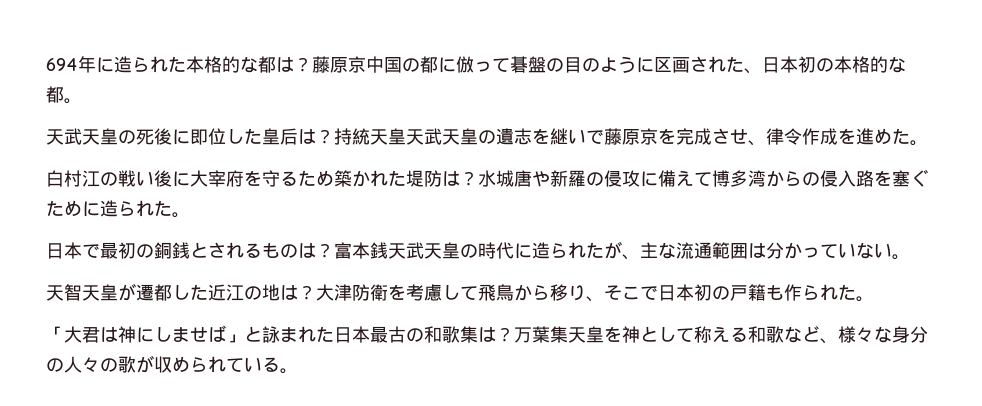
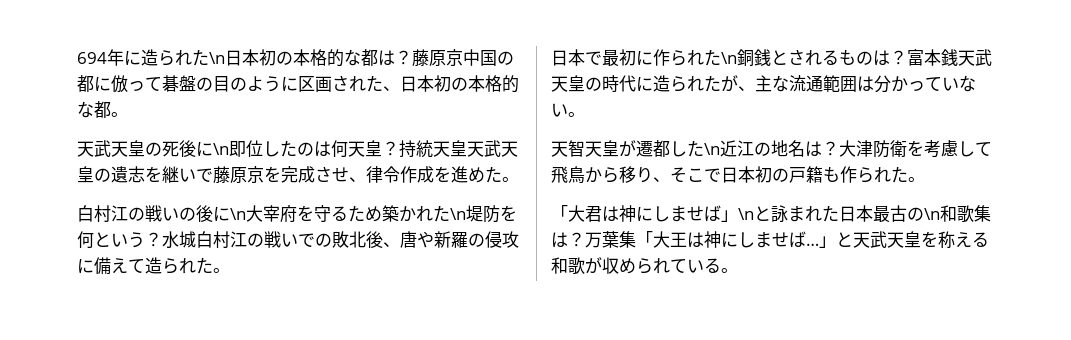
- 694年に造られた本格的な都は？
+ 694年に造られた\n日本初の本格的な都は？
- 天武天皇の死後に即位した皇后は？
+ 天武天皇の死後に\n即位したのは何天皇？
- 白村江の戦い後に大宰府を守るため築かれた堤防は？水城唐や新羅の侵攻に備えて博多湾からの侵入路を塞ぐために造られた。
+ 白村江の戦いの後に\n大宰府を守るため築かれた\n堤防を何という？水城白村江の戦いでの敗北後、唐や新羅の侵攻に備えて造られた。
- 日本で最初の銅銭とされるものは？
+ 日本で最初に作られた\n銅銭とされるものは？
- 天智天皇が遷都した近江の地は？
+ 天智天皇が遷都した\n近江の地名は？
- 「大君は神にしませば」と詠まれた日本最古の和歌集は？
+ 「大君は神にしませば」\nと詠まれた日本最古の\n和歌集は？
- 万葉集天皇を神として称える和歌など、様々な身分の人々の歌が収められている。
+ 万葉集「大王は神にしませば…」と天武天皇を称える和歌が収められている。

